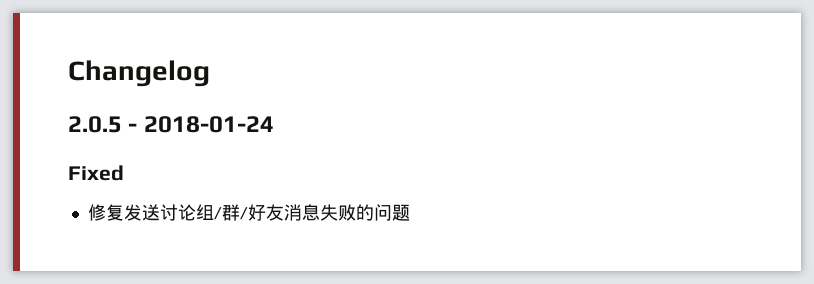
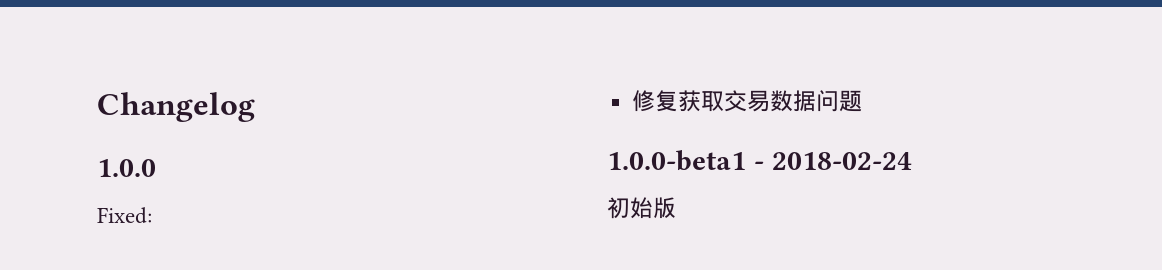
- 2.0.5 - 2018-01-24
- Fixed
- 修复发送讨论组/群/好友消息失败的问题
+ 1.0.0
+ Fixed:
+ 修复获取交易数据问题
+ 1.0.0-beta1 - 2018-02-24
+ 初始版

